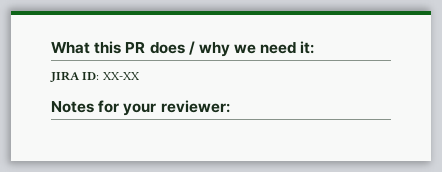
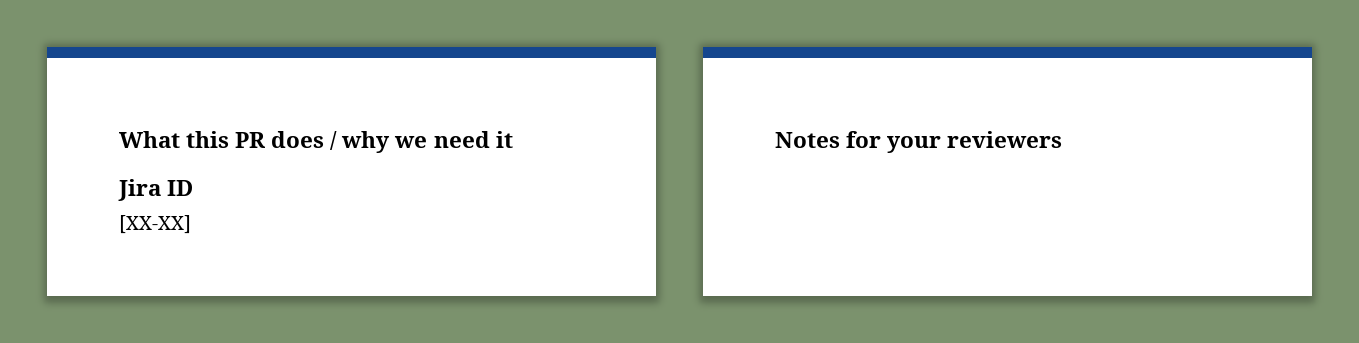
- What this PR does / why we need it:
- JIRA ID: XX-XX
+ What this PR does / why we need it
+ Jira ID
+ [XX-XX]
- Notes for your reviewer:
+ Notes for your reviewers

